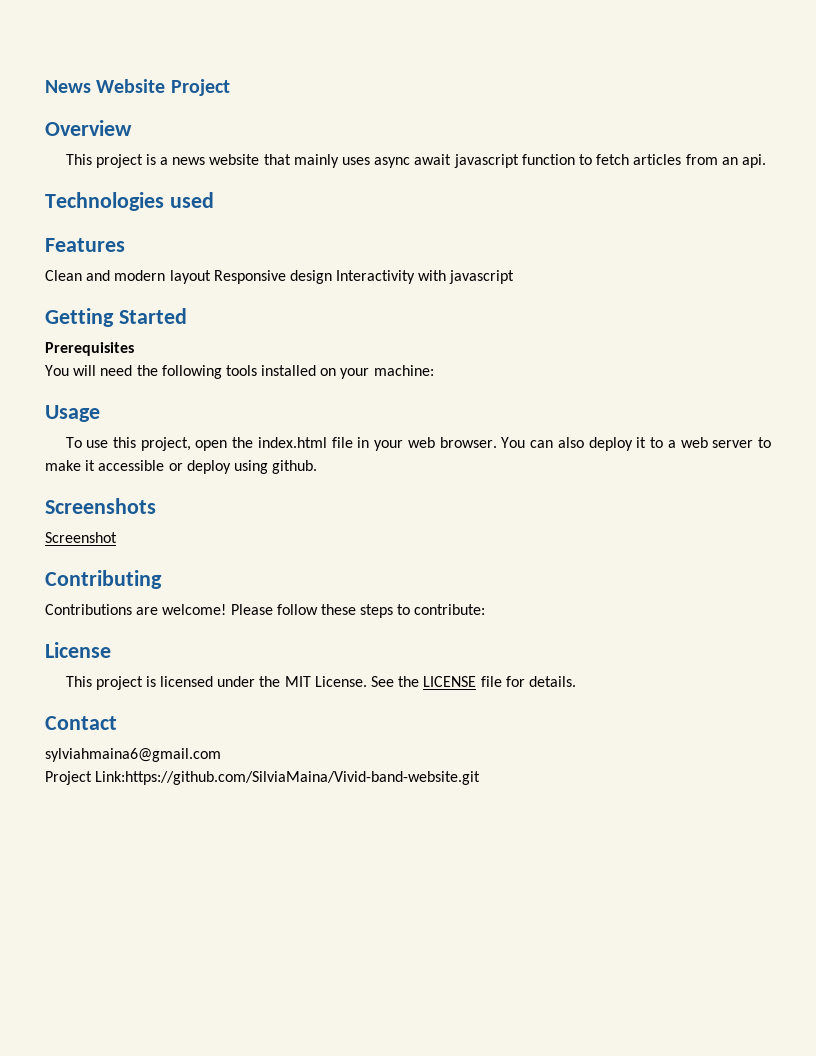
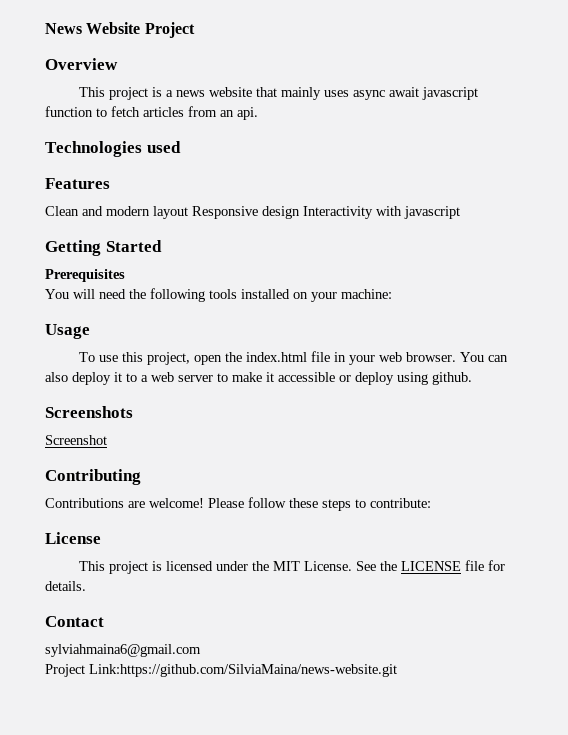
- Project Link:https://github.com/SilviaMaina/Vivid-band-website.git
+ Project Link:https://github.com/SilviaMaina/news-website.git

